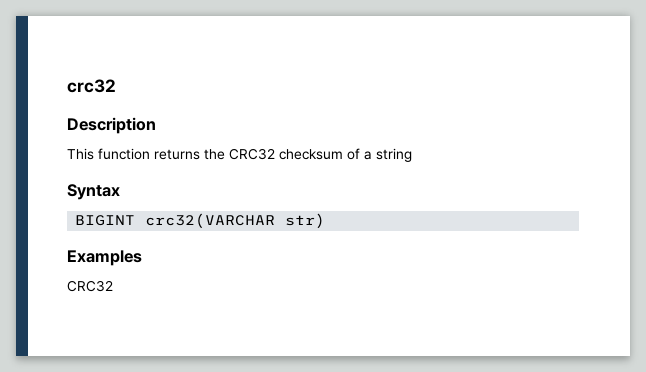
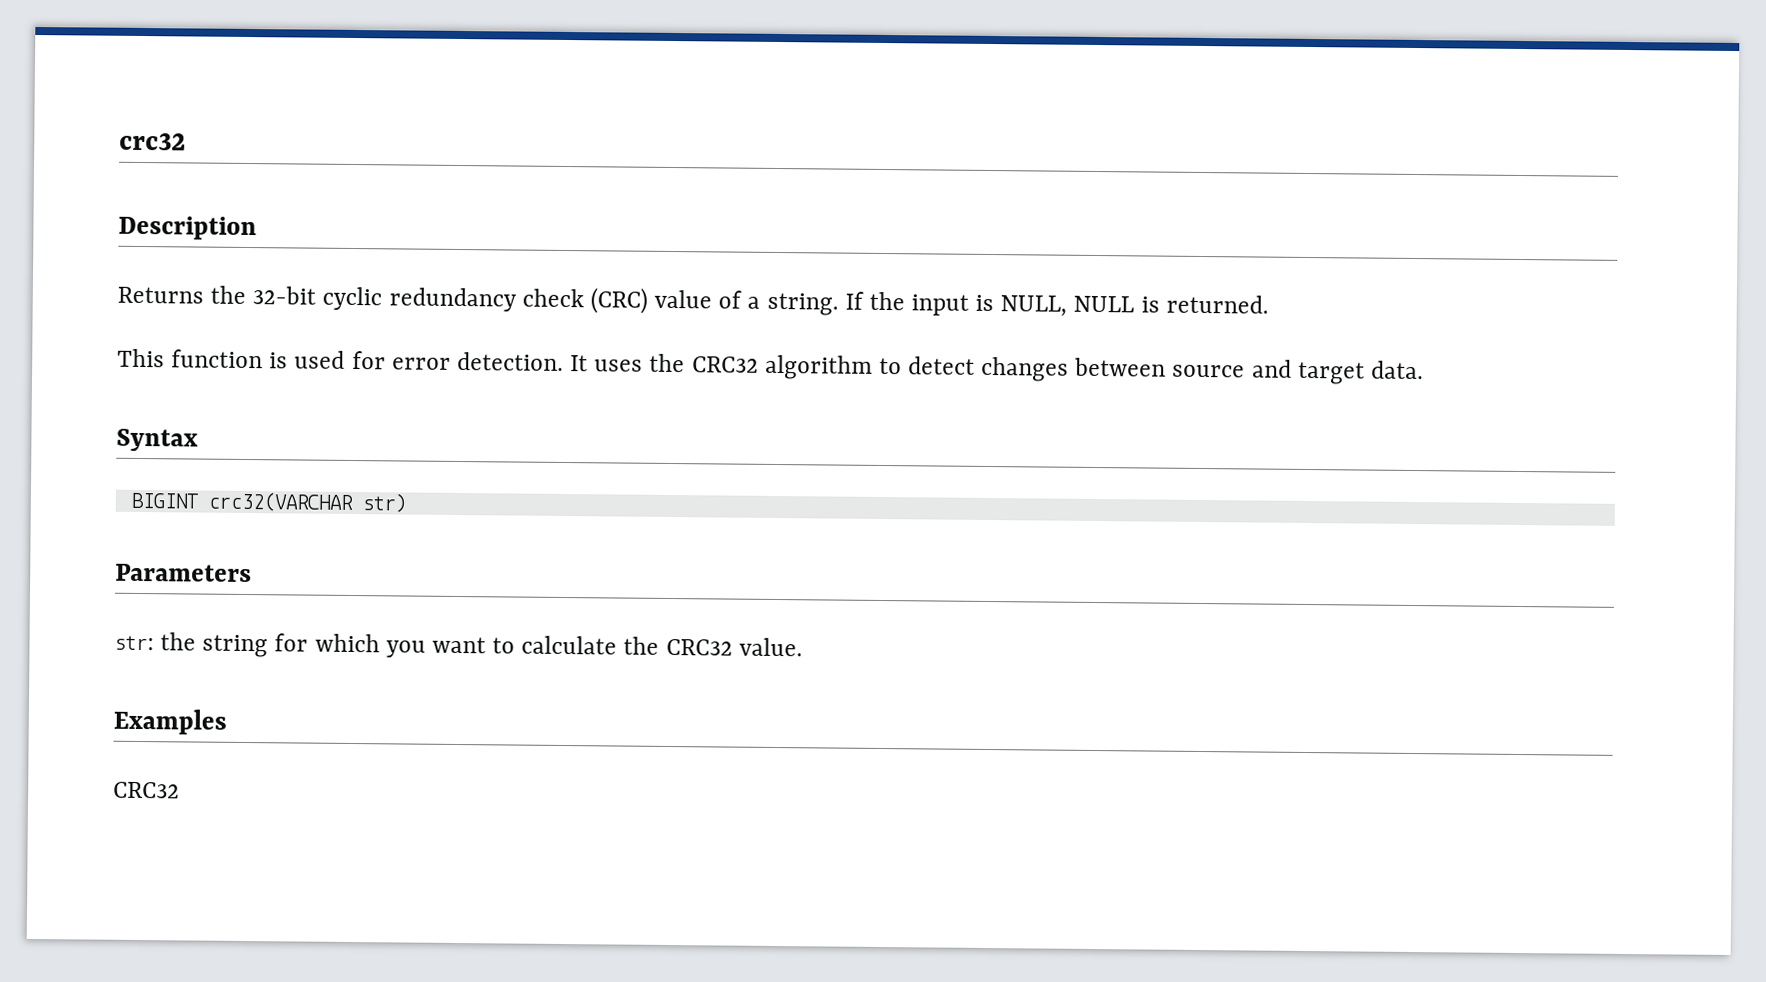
- This function returns the CRC32 checksum of a string
+ Returns the 32-bit cyclic redundancy check (CRC) value of a string. If the input is NULL, NULL is returned.
+ This function is used for error detection. It uses the CRC32 algorithm to detect changes between source and target data.
  Syntax
  BIGINT crc32(VARCHAR str)
+ Parameters
+ str: the string for which you want to calculate the CRC32 value.

